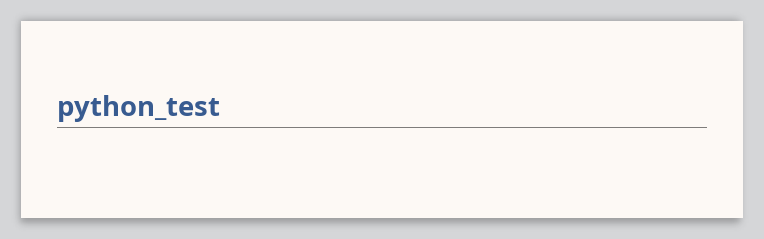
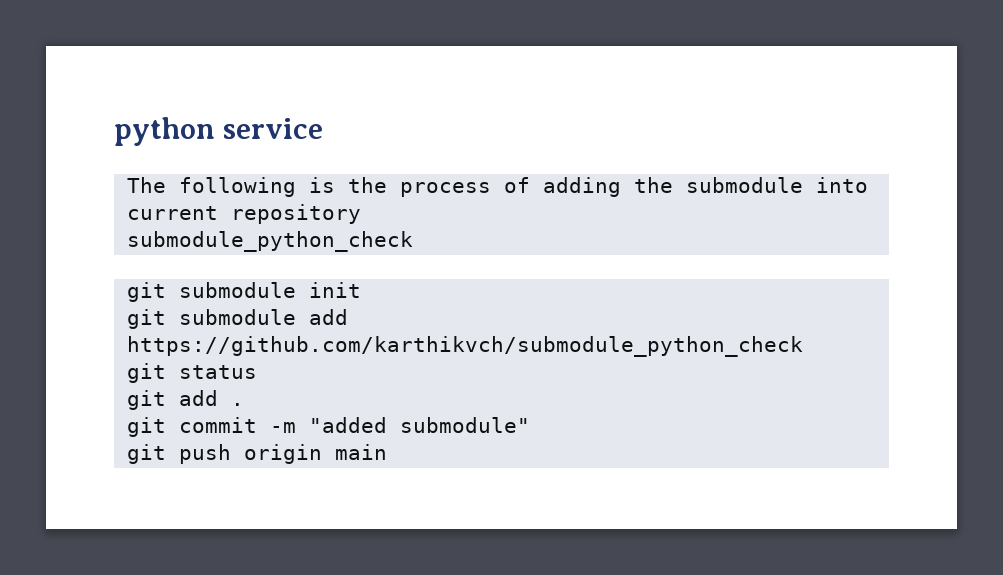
- python_test
+ python service
+ The following is the process of adding the submodule into current repository
+ submodule_python_check
+ git submodule init
+ git submodule add https://github.com/karthikvch/submodule_python_check
+ git status
+ git add .
+ git commit -m "added submodule"
+ git push origin main

